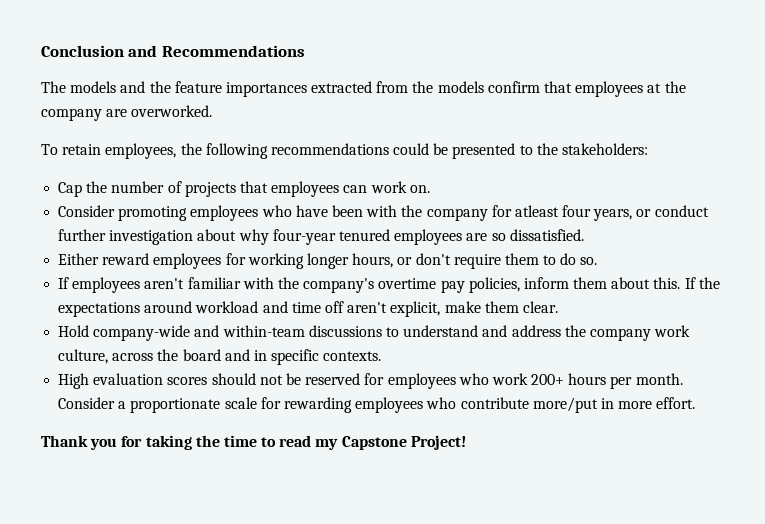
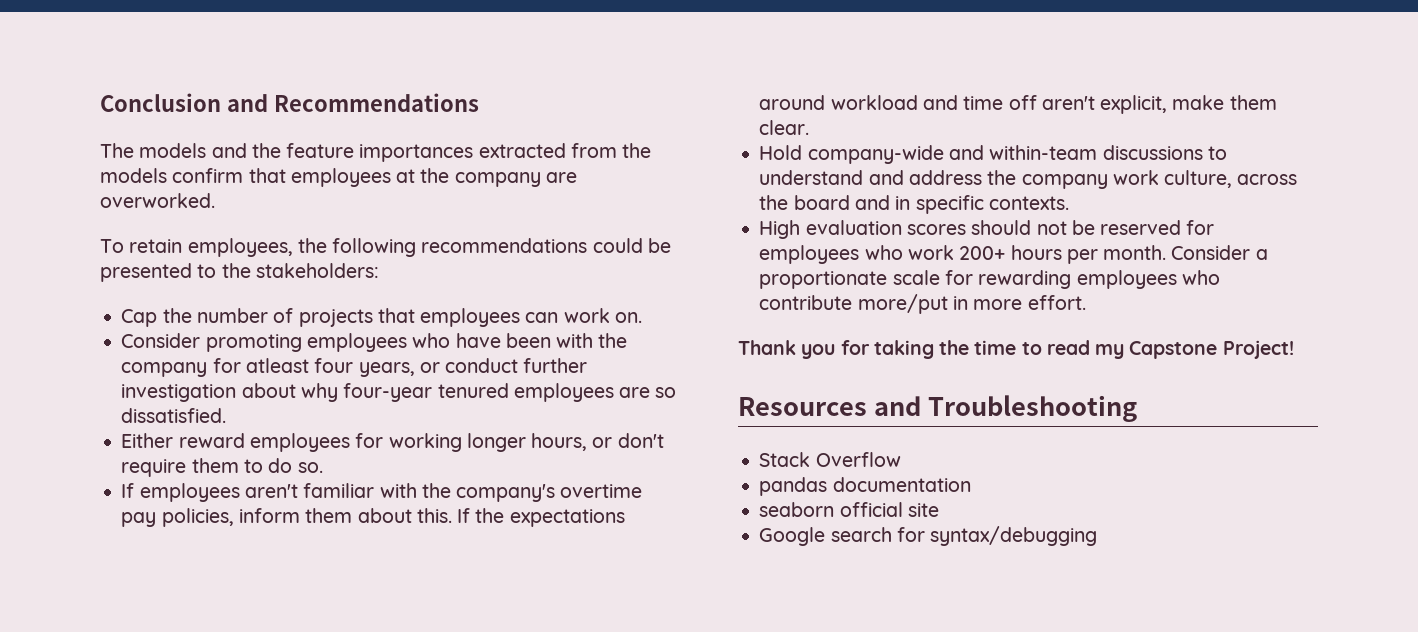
+ Resources and Troubleshooting
+ Stack Overflow
+ pandas documentation
+ seaborn official site
+ Google search for syntax/debugging

